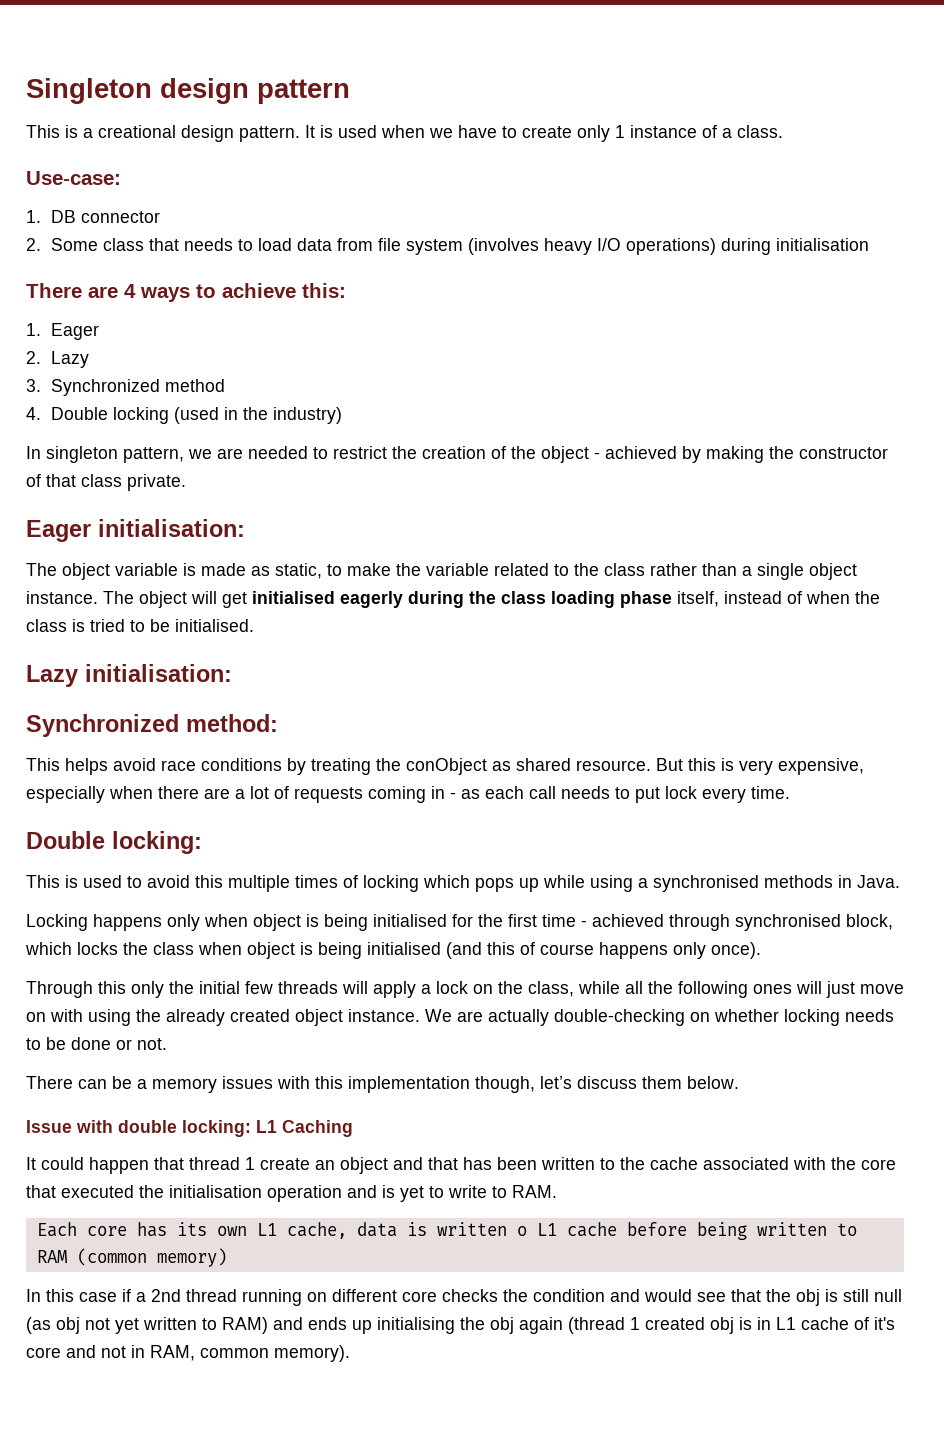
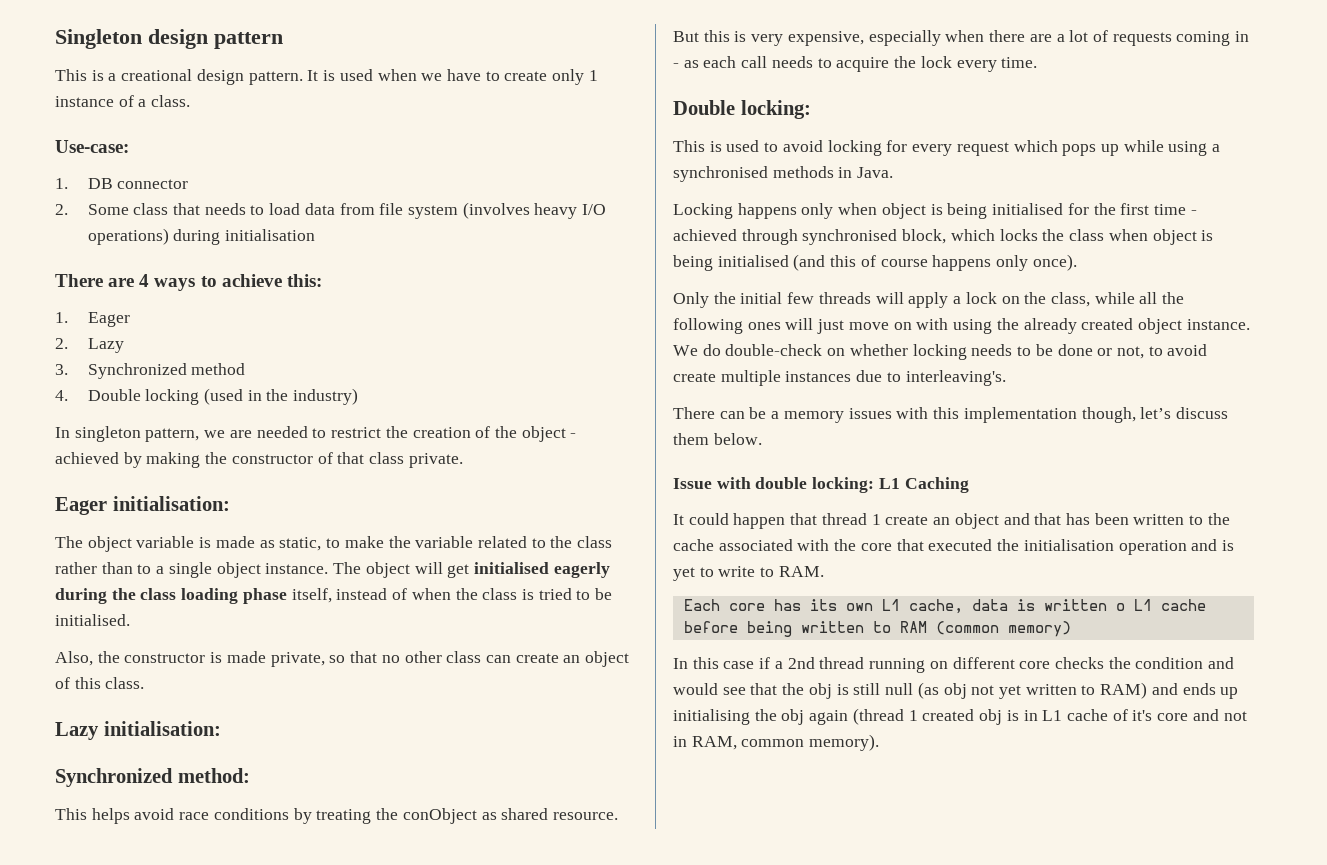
- The object variable is made as static, to make the variable related to the class rather than a single object instance.
+ The object variable is made as static, to make the variable related to the class rather than to a single object instance.
+ Also, the constructor is made private, so that no other class can create an object of this class.
- But this is very expensive, especially when there are a lot of requests coming in - as each call needs to put lock every time.
+ But this is very expensive, especially when there are a lot of requests coming in - as each call needs to acquire the lock every time.
- This is used to avoid this multiple times of locking which pops up while using a synchronised methods in Java.
+ This is used to avoid locking for every request which pops up while using a synchronised methods in Java.
- Through this only the initial few threads will apply a lock on the class, while all the following ones will just move on with using the already created object instance.
+ Only the initial few threads will apply a lock on the class, while all the following ones will just move on with using the already created object instance.
- We are actually double-checking on whether locking needs to be done or not.
+ We do double-check on whether locking needs to be done or not, to avoid create multiple instances due to interleaving's.

